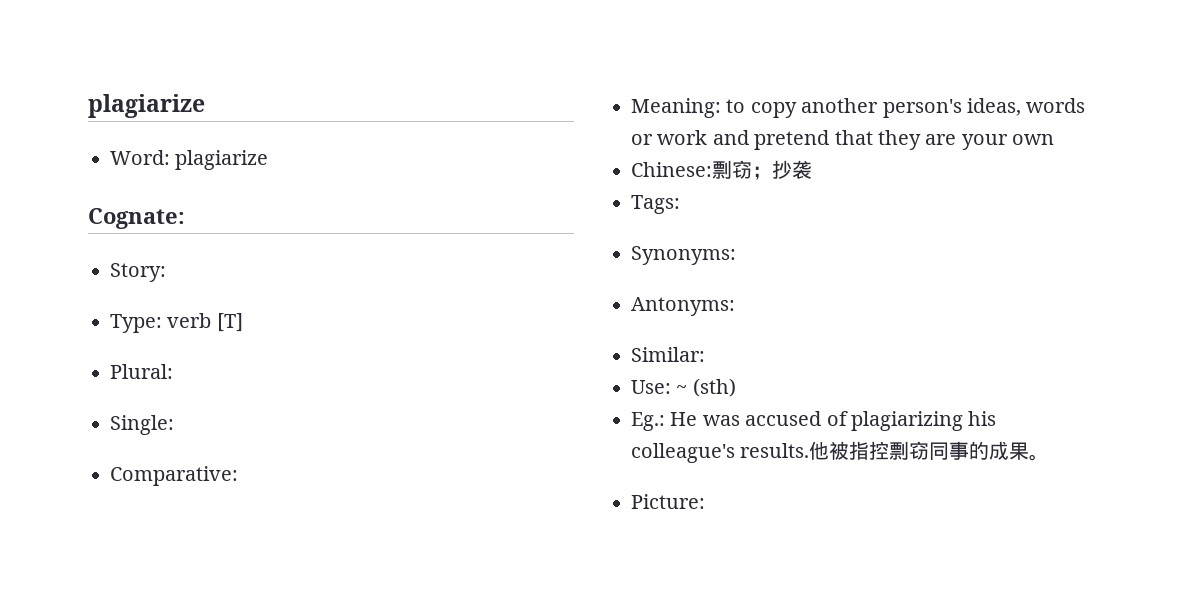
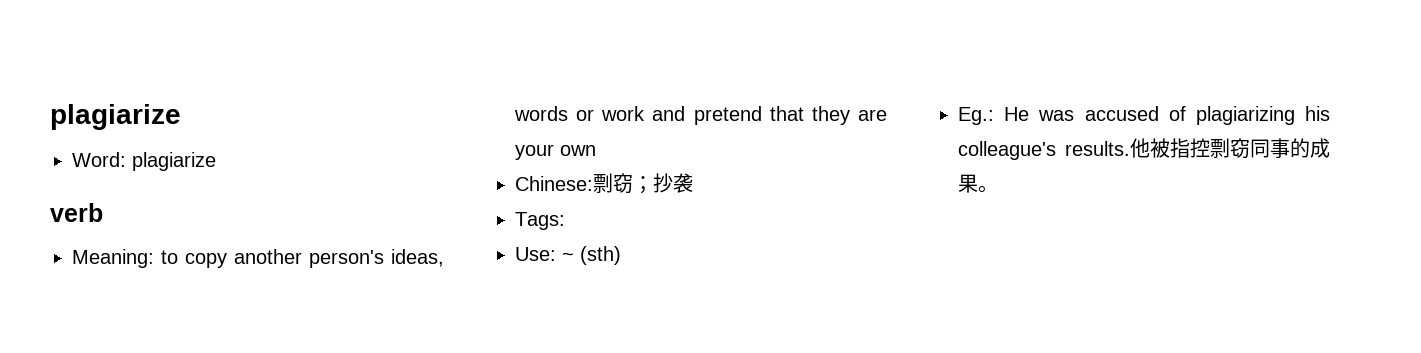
- Cognate:
- Story:
- Type: verb [T]
- Plural:
- Single:
- Comparative:
+ verb
- Synonyms:
- Antonyms:
- Similar:
- Picture:

